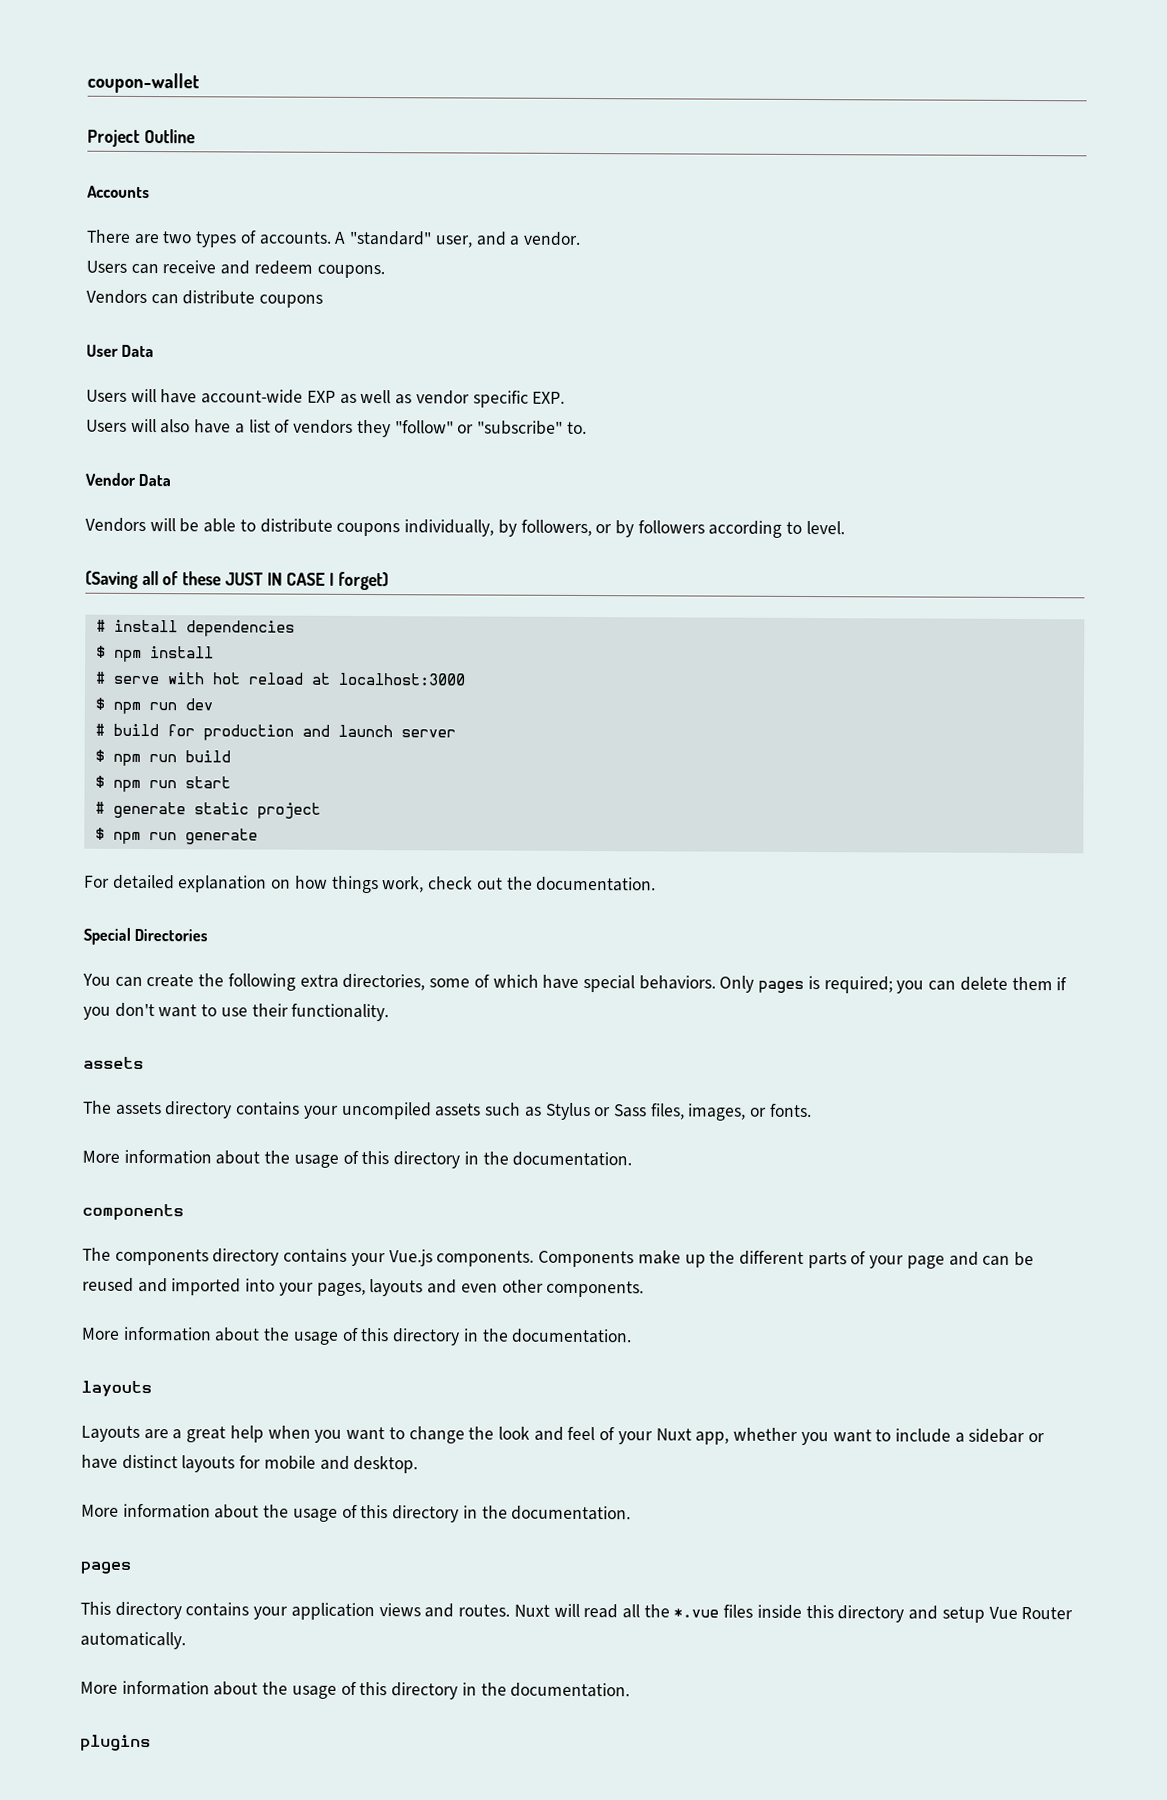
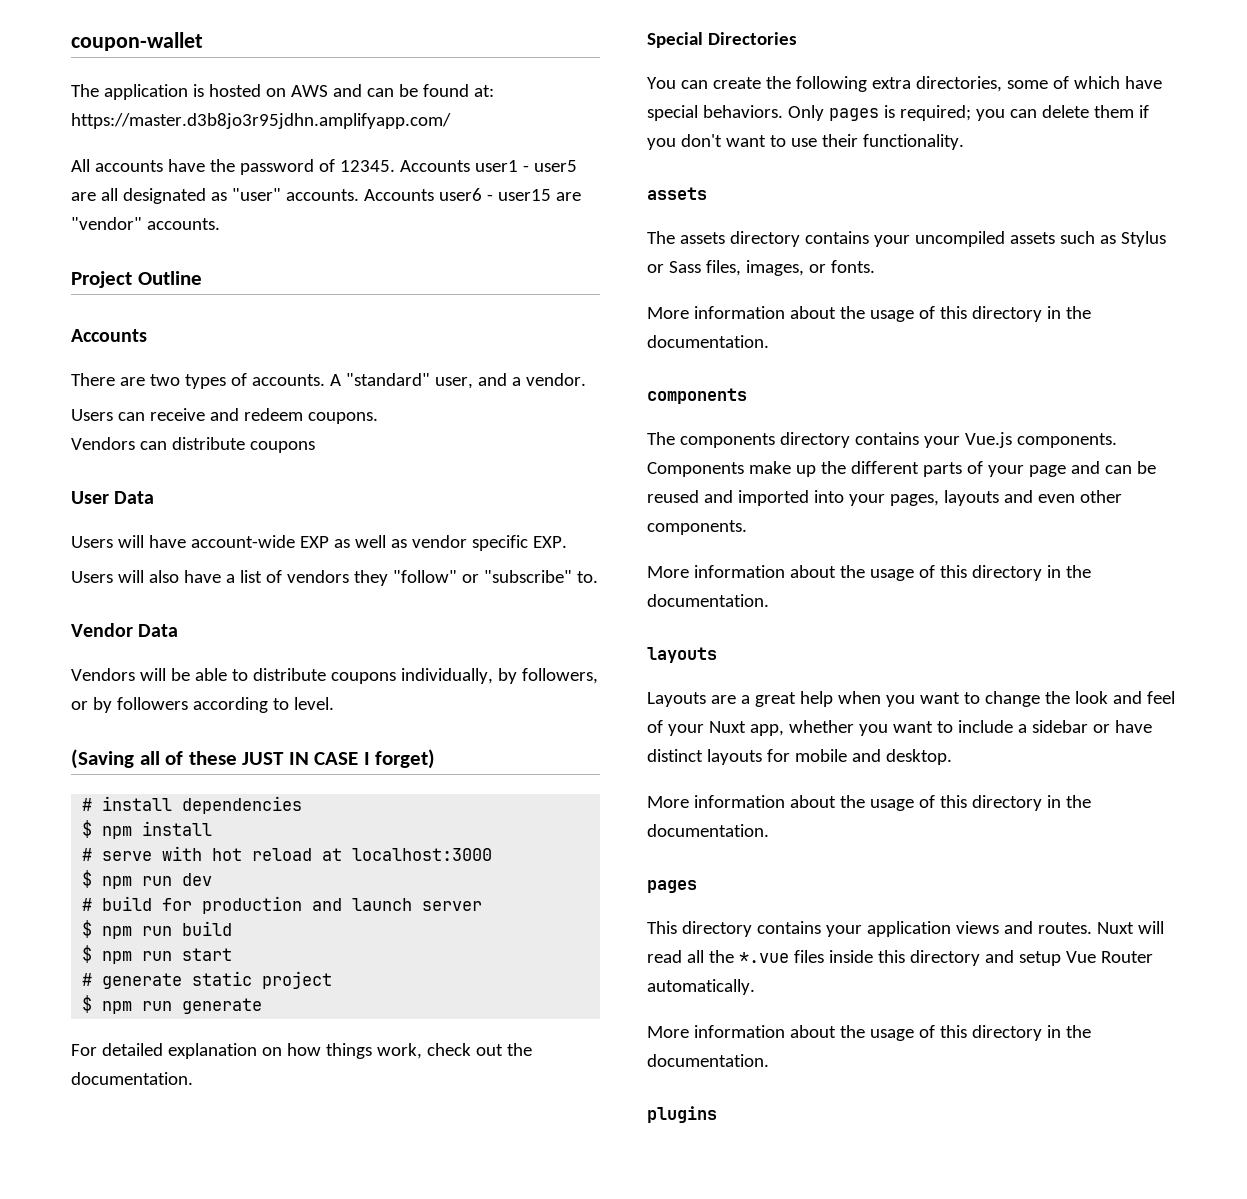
+ The application is hosted on AWS and can be found at: https://master.d3b8jo3r95jdhn.amplifyapp.com/
+ All accounts have the password of 12345. Accounts user1 - user5 are all designated as "user" accounts. Accounts user6 - user15 are "vendor" accounts.

